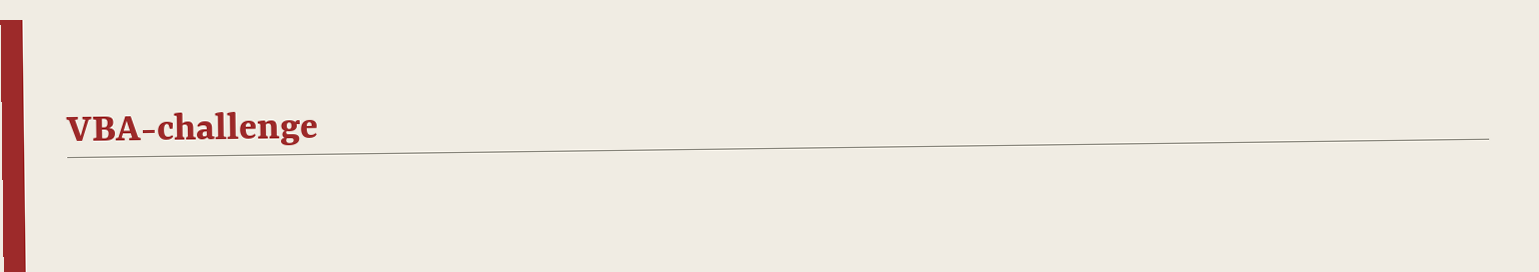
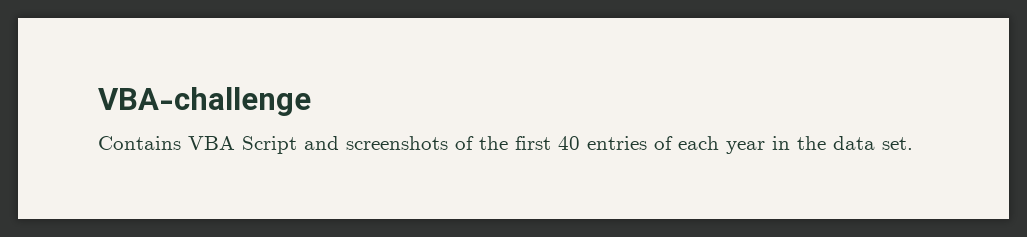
+ Contains VBA Script and screenshots of the first 40 entries of each year in the data set.

